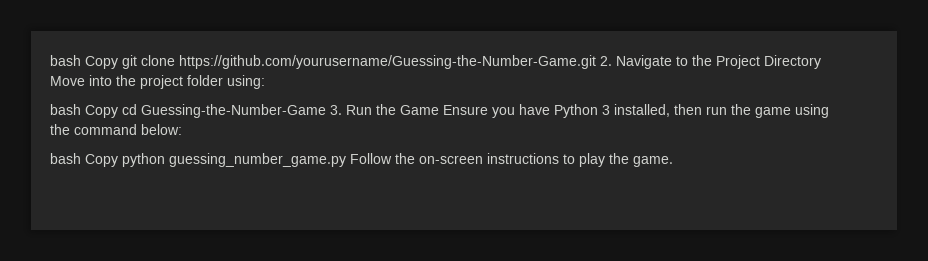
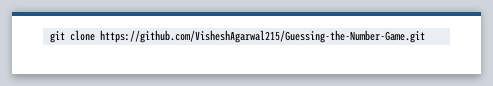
- bash Copy git clone https://github.com/yourusername/Guessing-the-Number-Game.git 2. Navigate to the Project Directory Move into the project folder using:
- bash Copy cd Guessing-the-Number-Game 3. Run the Game Ensure you have Python 3 installed, then run the game using the command below:
- bash Copy python guessing_number_game.py Follow the on-screen instructions to play the game.
+ git clone https://github.com/VisheshAgarwal215/Guessing-the-Number-Game.git

